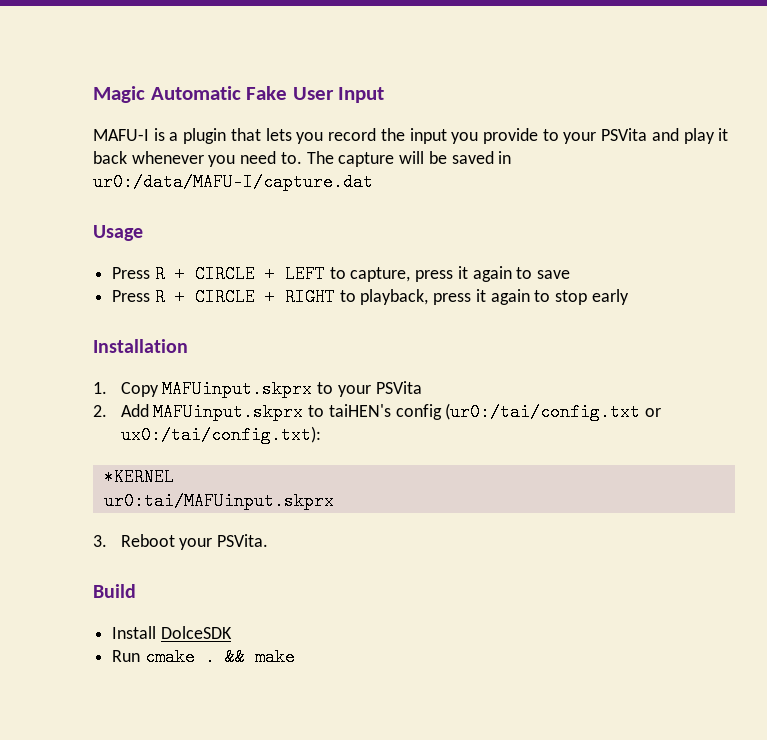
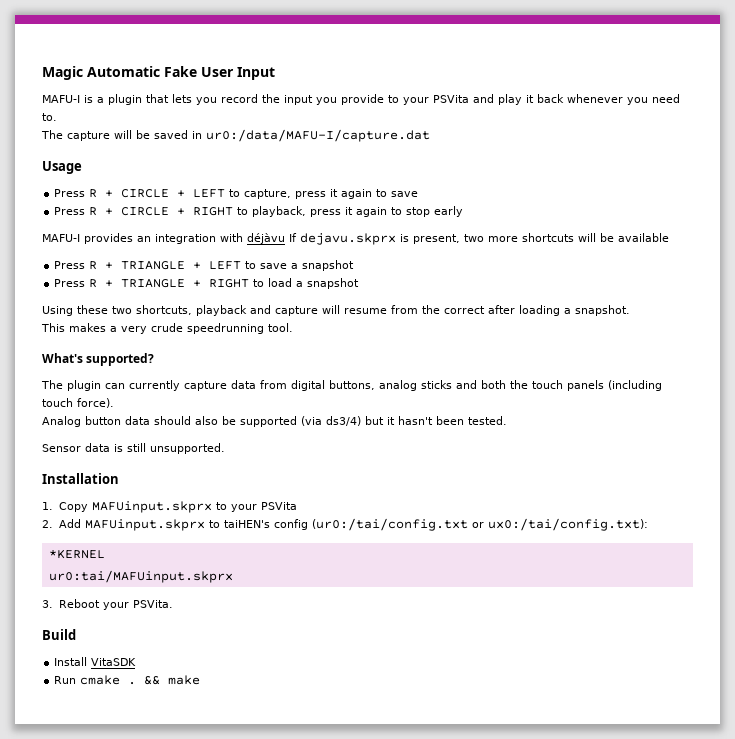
- MAFU-I is a plugin that lets you record the input you provide to your PSVita and play it back whenever you need to. The capture will be saved in ur0:/data/MAFU-I/capture.dat
+ MAFU-I is a plugin that lets you record the input you provide to your PSVita and play it back whenever you need to.
+ The capture will be saved in ur0:/data/MAFU-I/capture.dat
+ MAFU-I provides an integration with déjàvu If dejavu.skprx is present, two more shortcuts will be available
+ Press R + TRIANGLE + LEFT to save a snapshot
+ Press R + TRIANGLE + RIGHT to load a snapshot
+ Using these two shortcuts, playback and capture will resume from the correct after loading a snapshot.
+ This makes a very crude speedrunning tool.
+ What's supported?
+ The plugin can currently capture data from digital buttons, analog sticks and both the touch panels (including touch force).
+ Analog button data should also be supported (via ds3/4) but it hasn't been tested.
+ Sensor data is still unsupported.
- Install DolceSDK
+ Install VitaSDK

